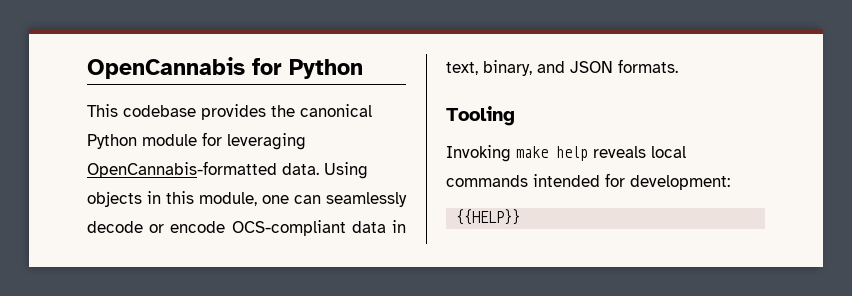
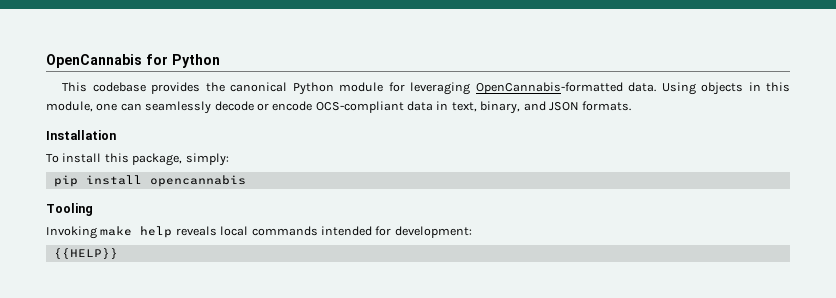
+ Installation
+ To install this package, simply:
+ pip install opencannabis

